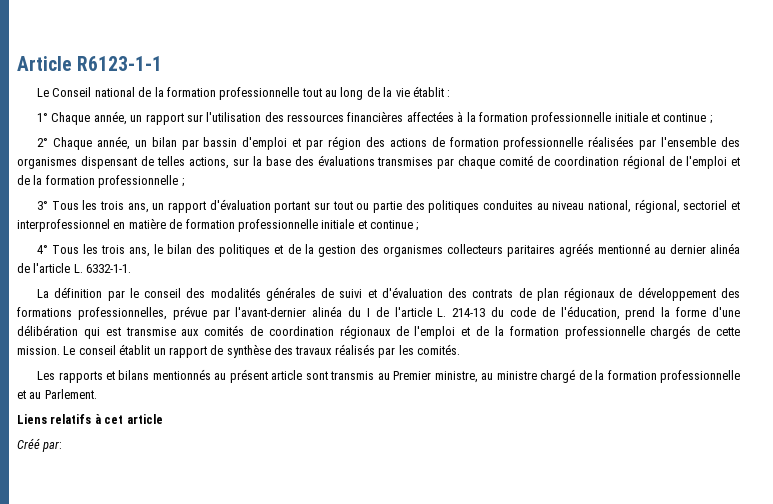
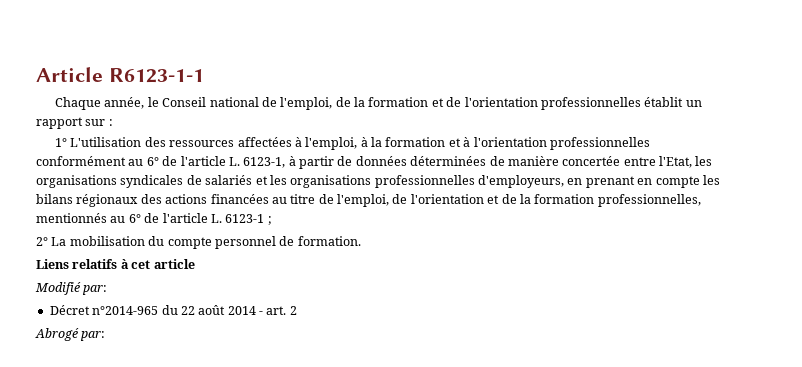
- Le Conseil national de la formation professionnelle tout au long de la vie établit :
- 1° Chaque année, un rapport sur l'utilisation des ressources financières affectées à la formation professionnelle initiale et continue ;
- 2° Chaque année, un bilan par bassin d'emploi et par région des actions de formation professionnelle réalisées par l'ensemble des organismes dispensant de telles actions, sur la base des évaluations transmises par chaque comité de coordination régional de l'emploi et de la formation professionnelle ;
- 3° Tous les trois ans, un rapport d'évaluation portant sur tout ou partie des politiques conduites au niveau national, régional, sectoriel et interprofessionnel en matière de formation professionnelle initiale et continue ;
- 4° Tous les trois ans, le bilan des politiques et de la gestion des organismes collecteurs paritaires agréés mentionné au dernier alinéa de l'article L. 6332-1-1.
- La définition par le conseil des modalités générales de suivi et d'évaluation des contrats de plan régionaux de développement des formations professionnelles, prévue par l'avant-dernier alinéa du I de l'article L. 214-13 du code de l'éducation, prend la forme d'une délibération qui est transmise aux comités de coordination régionaux de l'emploi et de la formation professionnelle chargés de cette mission. Le conseil établit un rapport de synthèse des travaux réalisés par les comités.
- Les rapports et bilans mentionnés au présent article sont transmis au Premier ministre, au ministre chargé de la formation professionnelle et au Parlement.
+ Chaque année, le Conseil national de l'emploi, de la formation et de l'orientation professionnelles établit un rapport sur :
+ 1° L'utilisation des ressources affectées à l'emploi, à la formation et à l'orientation professionnelles conformément au 6° de l'article L. 6123-1, à partir de données déterminées de manière concertée entre l'Etat, les organisations syndicales de salariés et les organisations professionnelles d'employeurs, en prenant en compte les bilans régionaux des actions financées au titre de l'emploi, de l'orientation et de la formation professionnelles, mentionnés au 6° de l'article L. 6123-1 ;
+ 2° La mobilisation du compte personnel de formation.
- Créé par:
+ Modifié par:
+ Décret n°2014-965 du 22 août 2014 - art. 2
+ Abrogé par:

